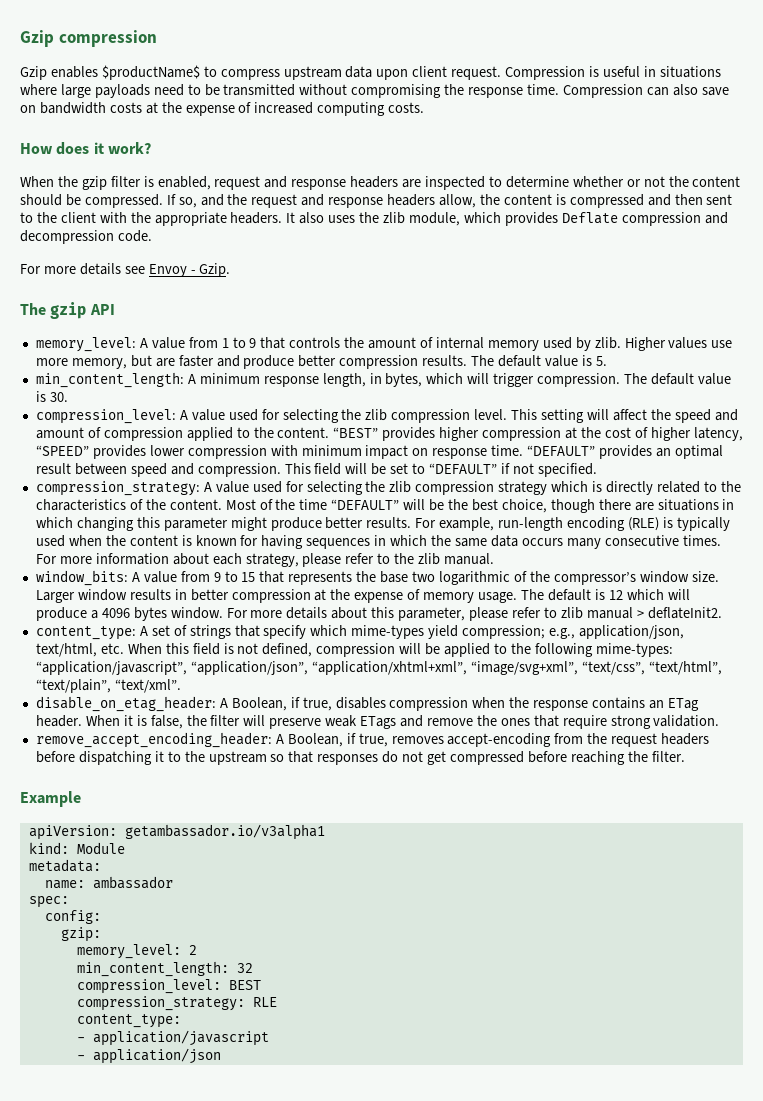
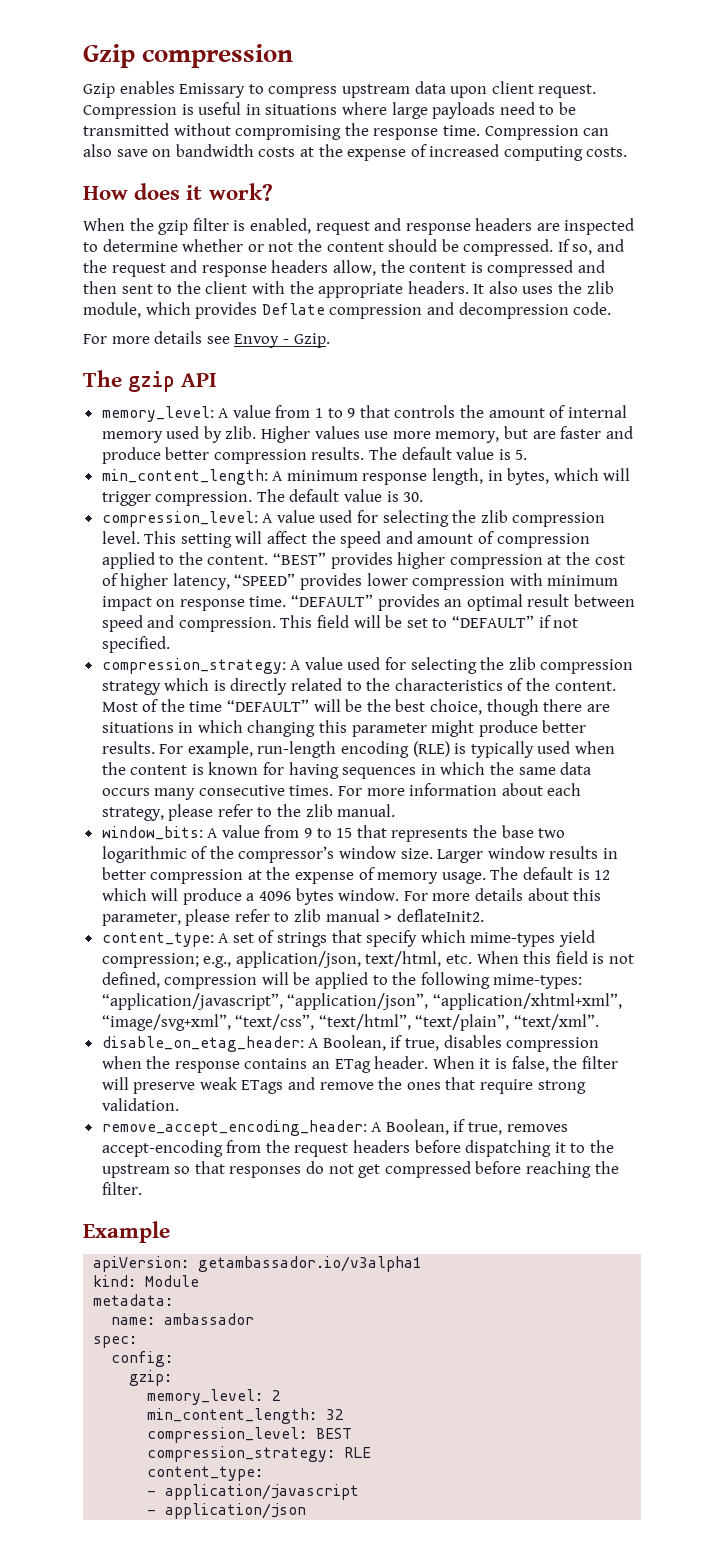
- Gzip enables $productName$ to compress upstream data upon client request.
+ Gzip enables Emissary to compress upstream data upon client request.

